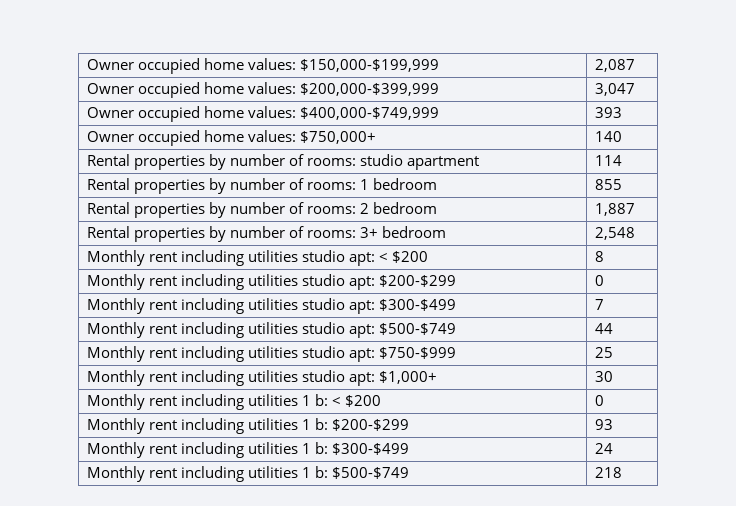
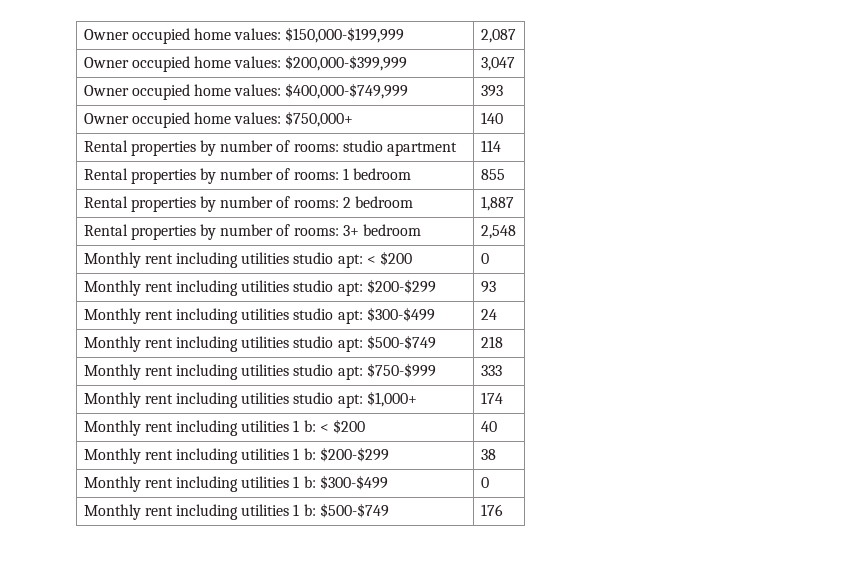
- Monthly rent including utilities studio apt: < $200 | 8
+ Monthly rent including utilities studio apt: < $200 | 0
- Monthly rent including utilities studio apt: $200-$299 | 0
+ Monthly rent including utilities studio apt: $200-$299 | 93
- Monthly rent including utilities studio apt: $300-$499 | 7
+ Monthly rent including utilities studio apt: $300-$499 | 24
- Monthly rent including utilities studio apt: $500-$749 | 44
+ Monthly rent including utilities studio apt: $500-$749 | 218
- Monthly rent including utilities studio apt: $750-$999 | 25
+ Monthly rent including utilities studio apt: $750-$999 | 333
- Monthly rent including utilities studio apt: $1,000+ | 30
+ Monthly rent including utilities studio apt: $1,000+ | 174
- Monthly rent including utilities 1 b: < $200 | 0
+ Monthly rent including utilities 1 b: < $200 | 40
- Monthly rent including utilities 1 b: $200-$299 | 93
+ Monthly rent including utilities 1 b: $200-$299 | 38
- Monthly rent including utilities 1 b: $300-$499 | 24
+ Monthly rent including utilities 1 b: $300-$499 | 0
- Monthly rent including utilities 1 b: $500-$749 | 218
+ Monthly rent including utilities 1 b: $500-$749 | 176

